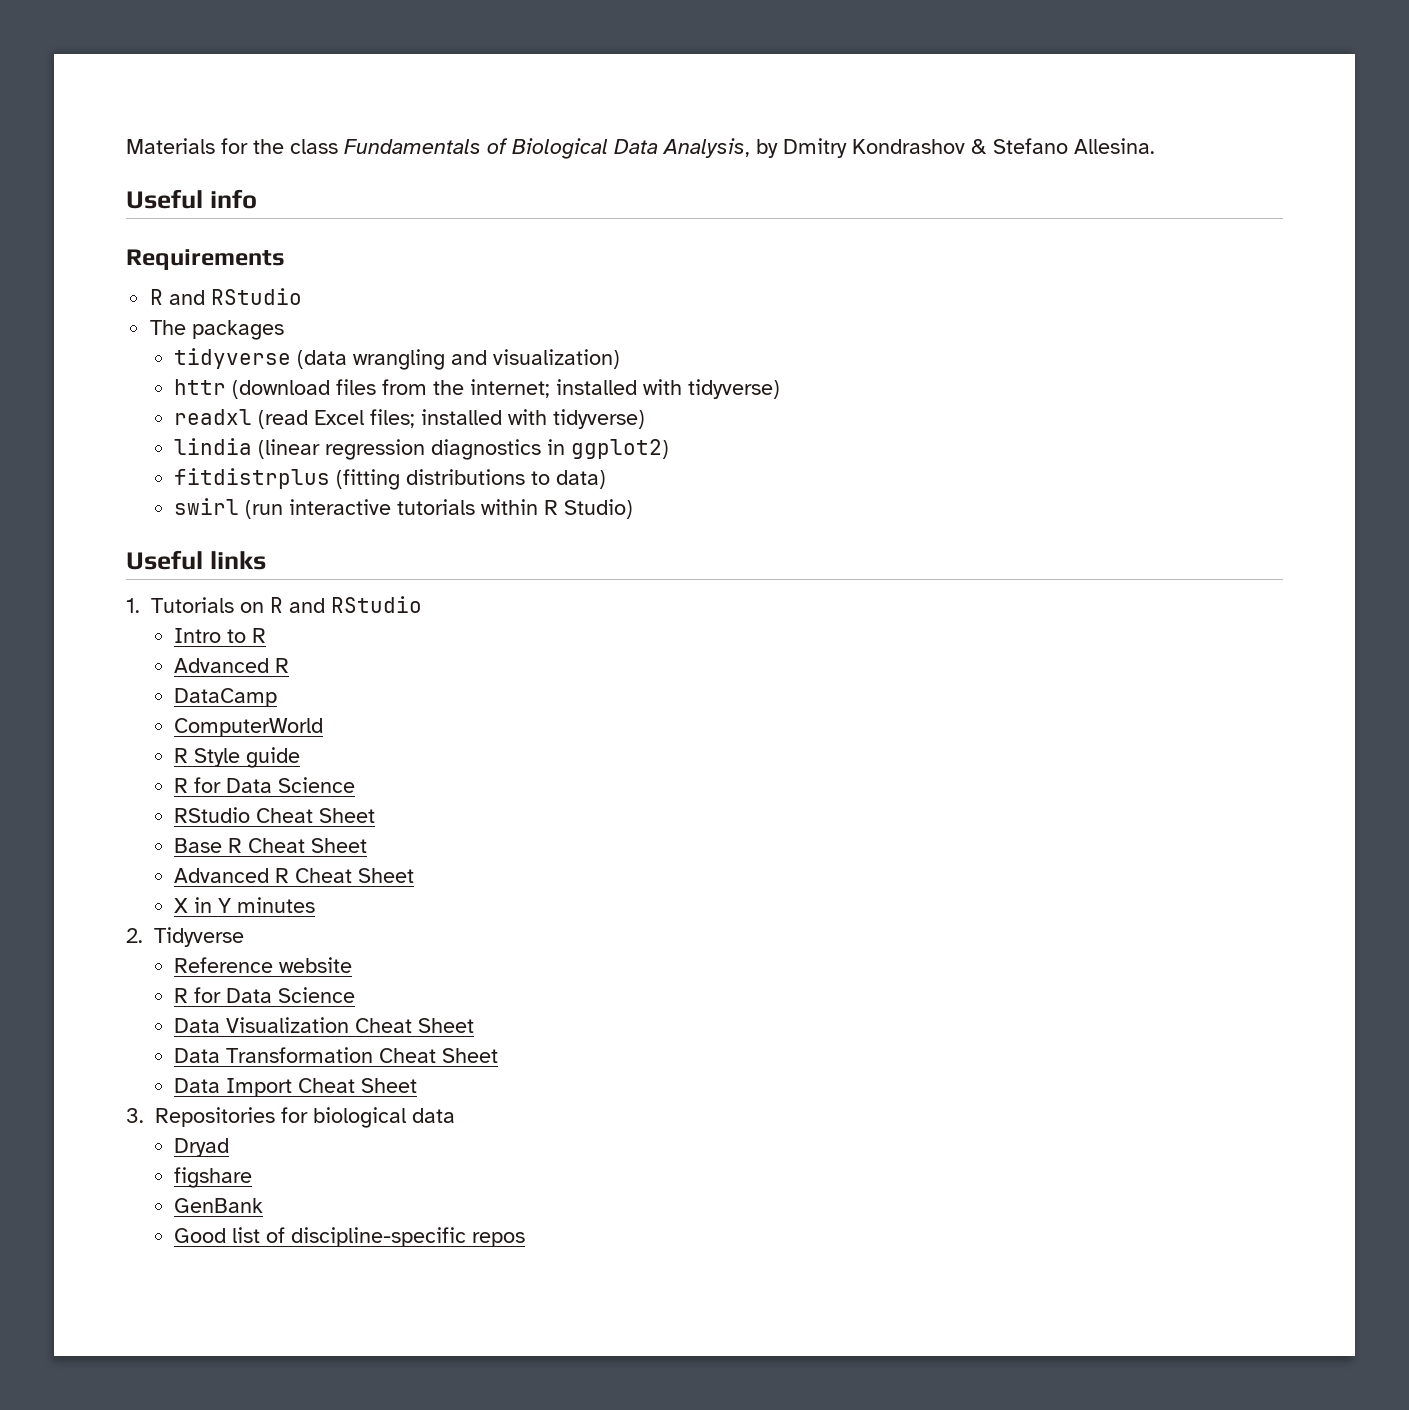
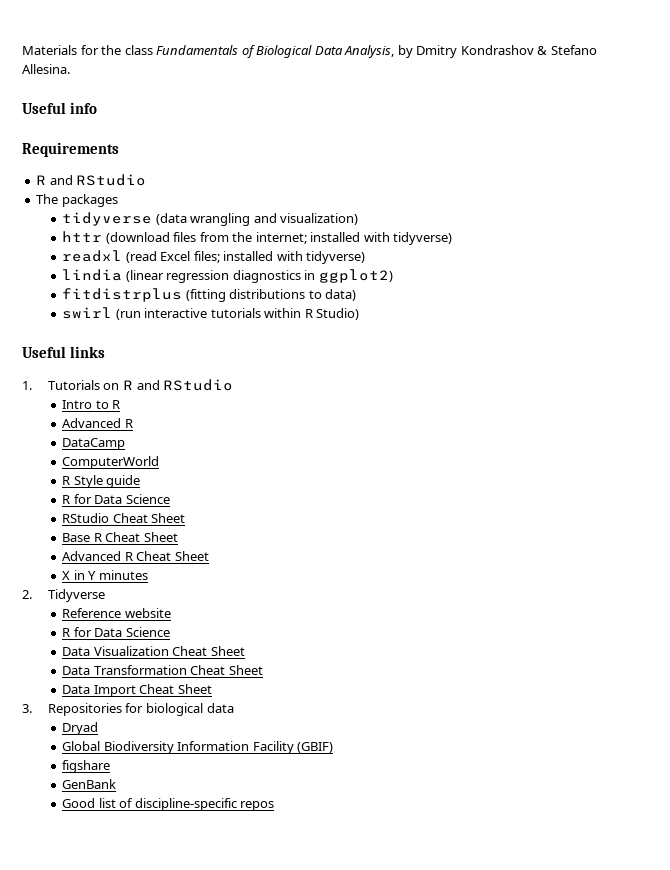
+ Global Biodiversity Information Facility (GBIF)

